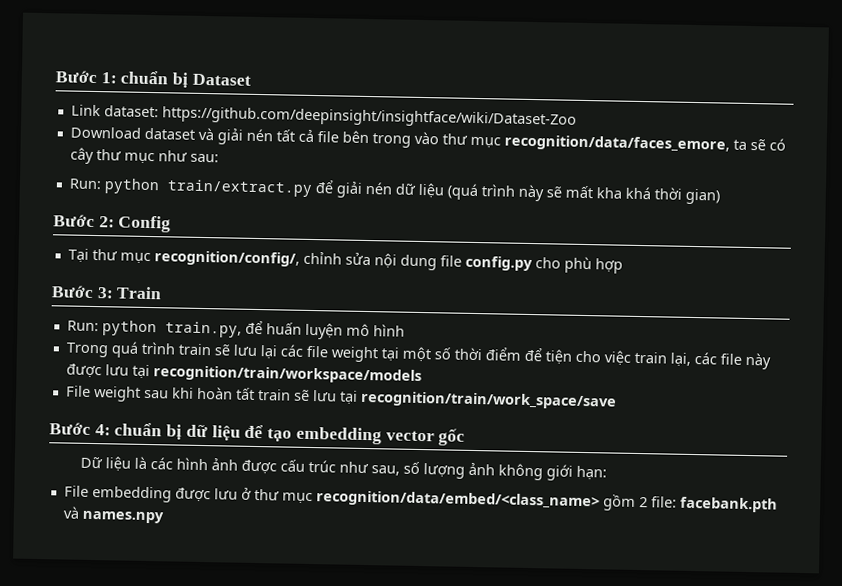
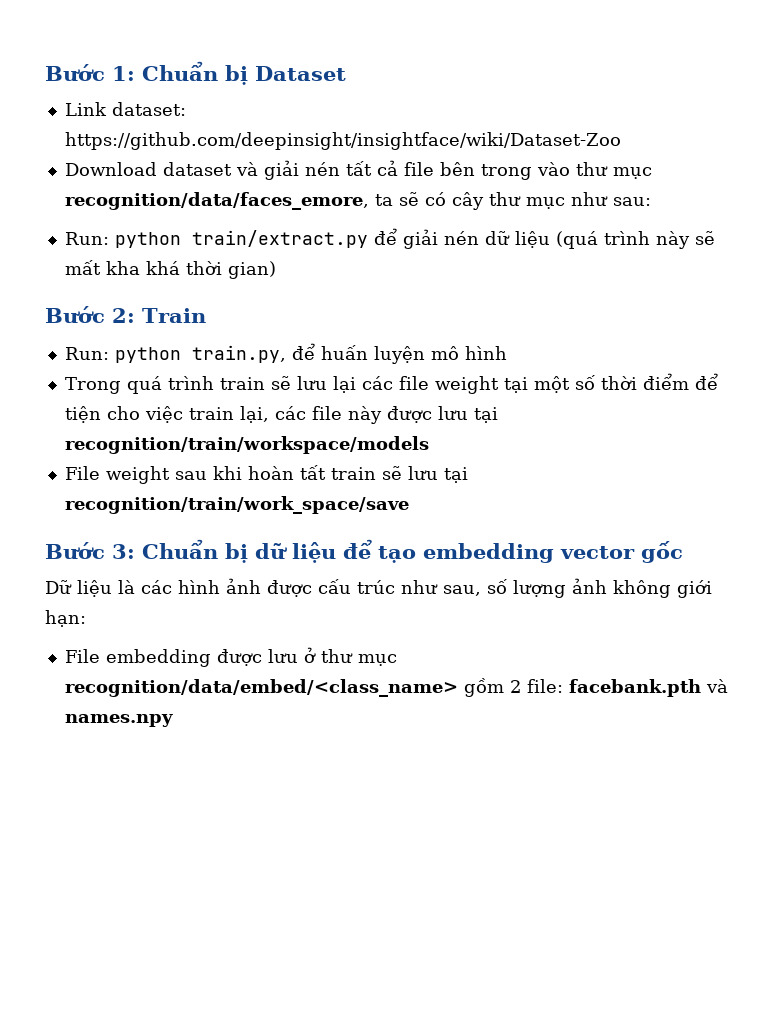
- Bước 1: chuẩn bị Dataset
+ Bước 1: Chuẩn bị Dataset
- Bước 2: Config
- Tại thư mục recognition/config/, chỉnh sửa nội dung file config.py cho phù hợp
- Bước 3: Train
+ Bước 2: Train
- Bước 4: chuẩn bị dữ liệu để tạo embedding vector gốc
+ Bước 3: Chuẩn bị dữ liệu để tạo embedding vector gốc

